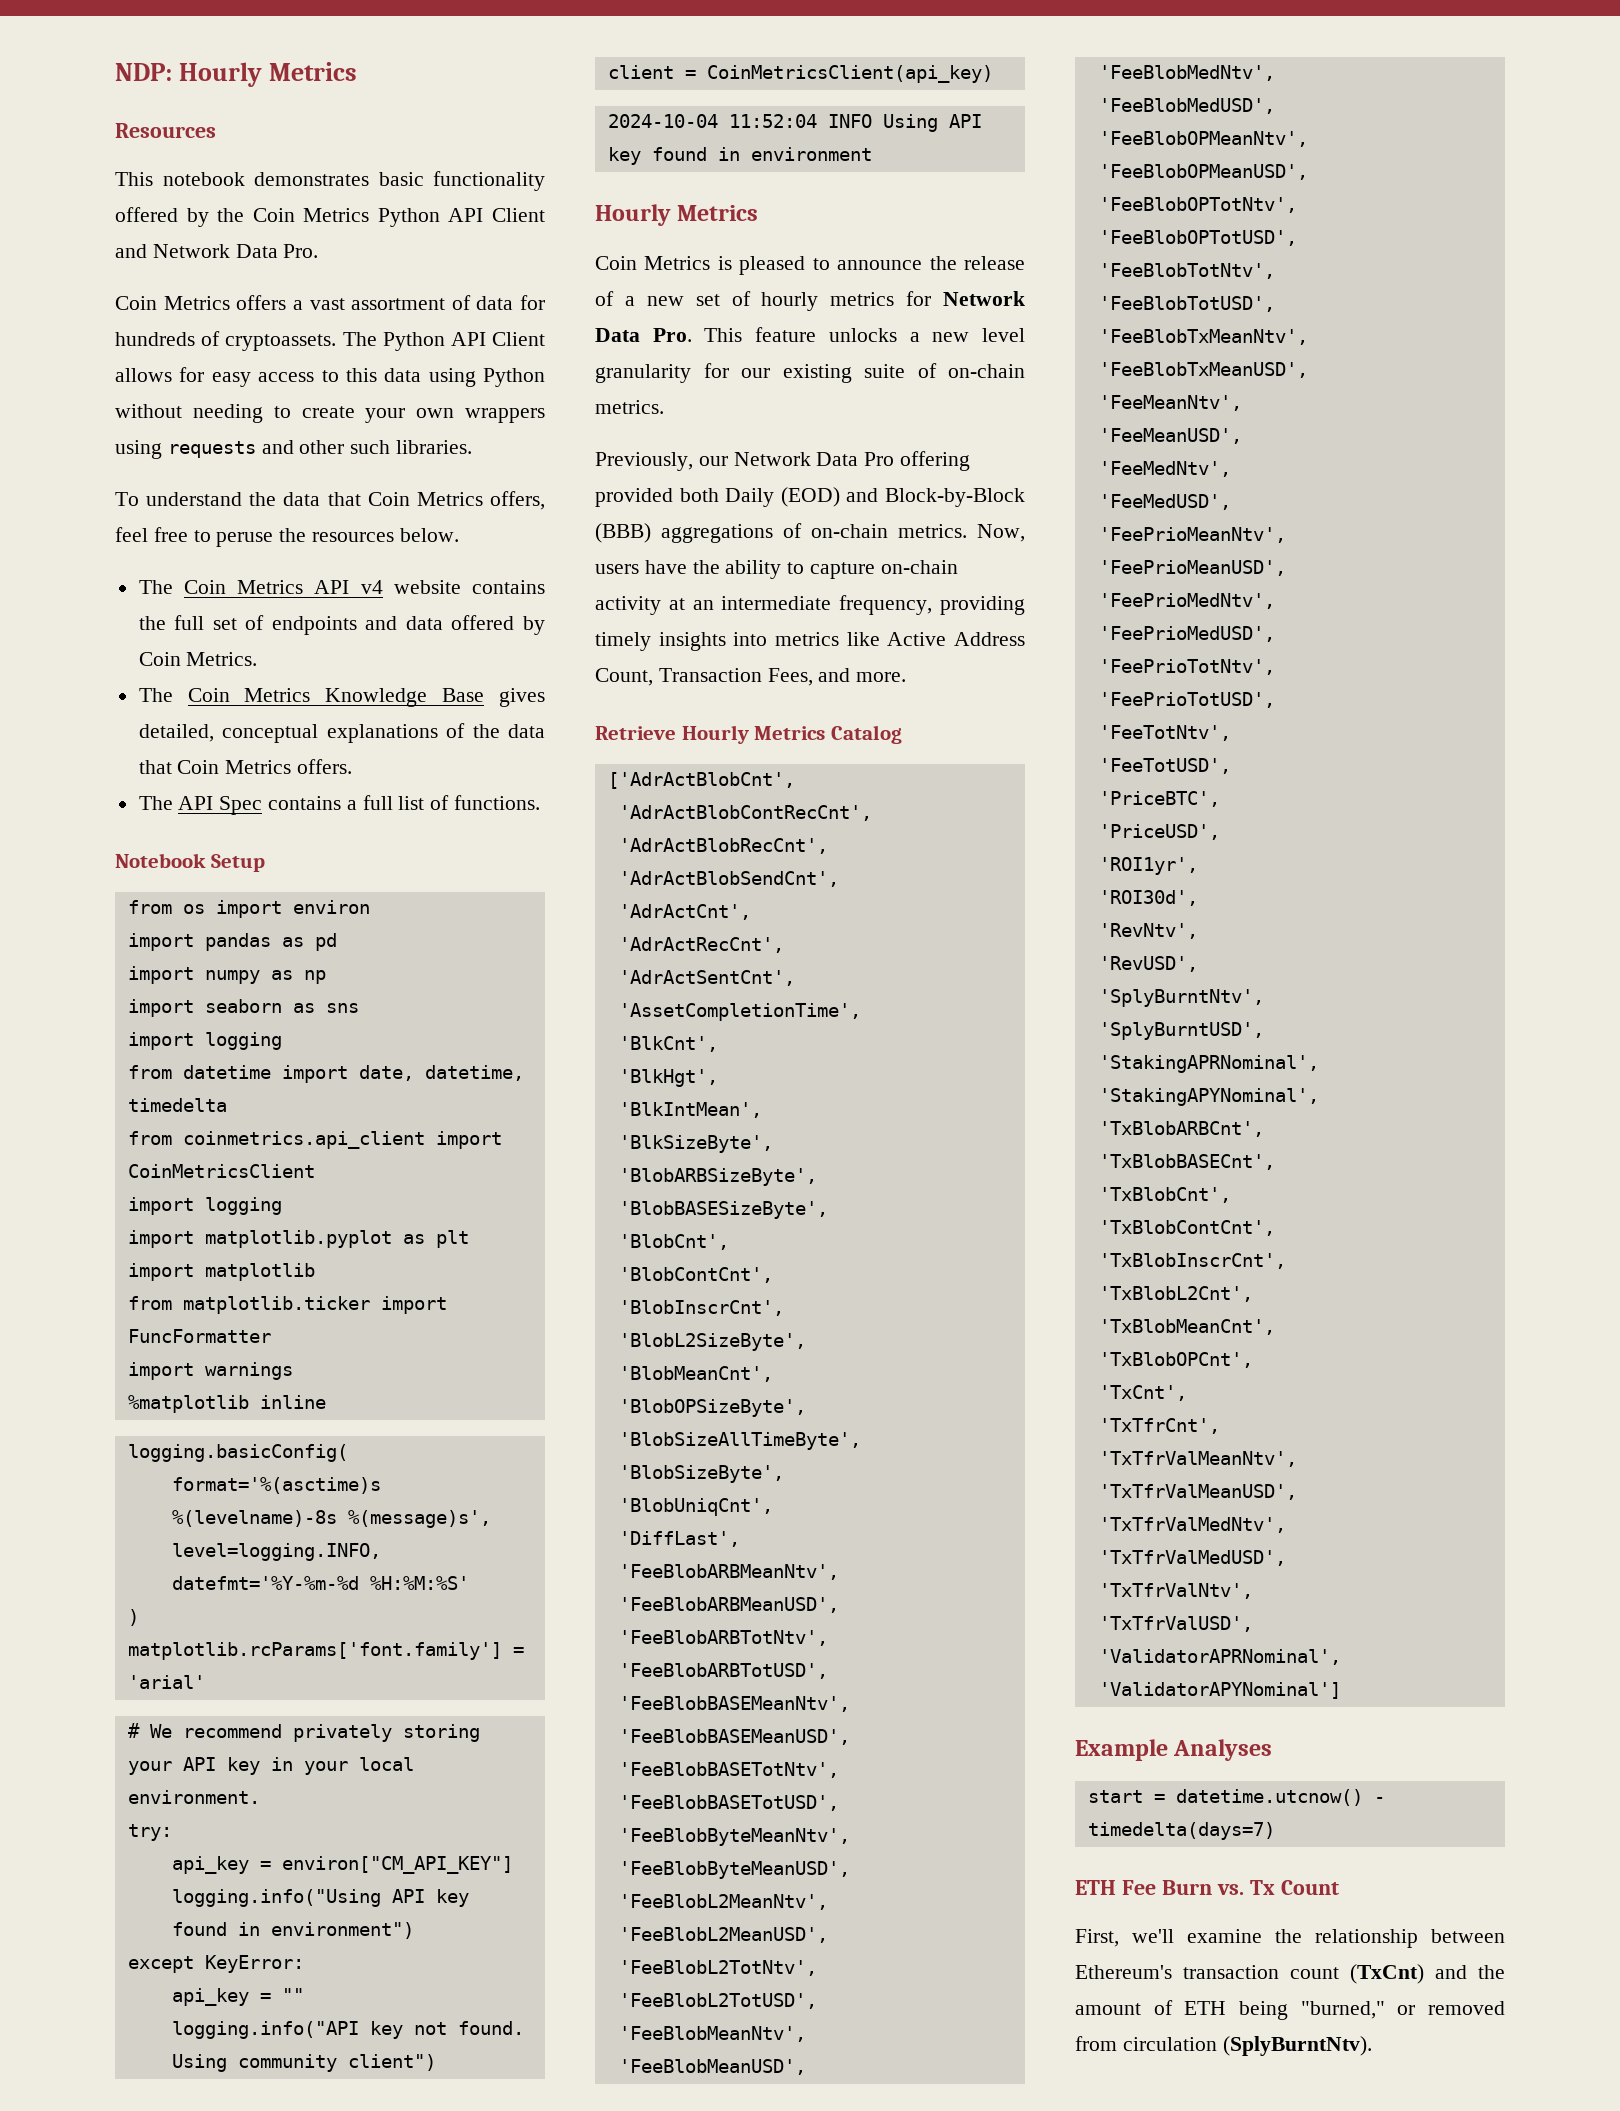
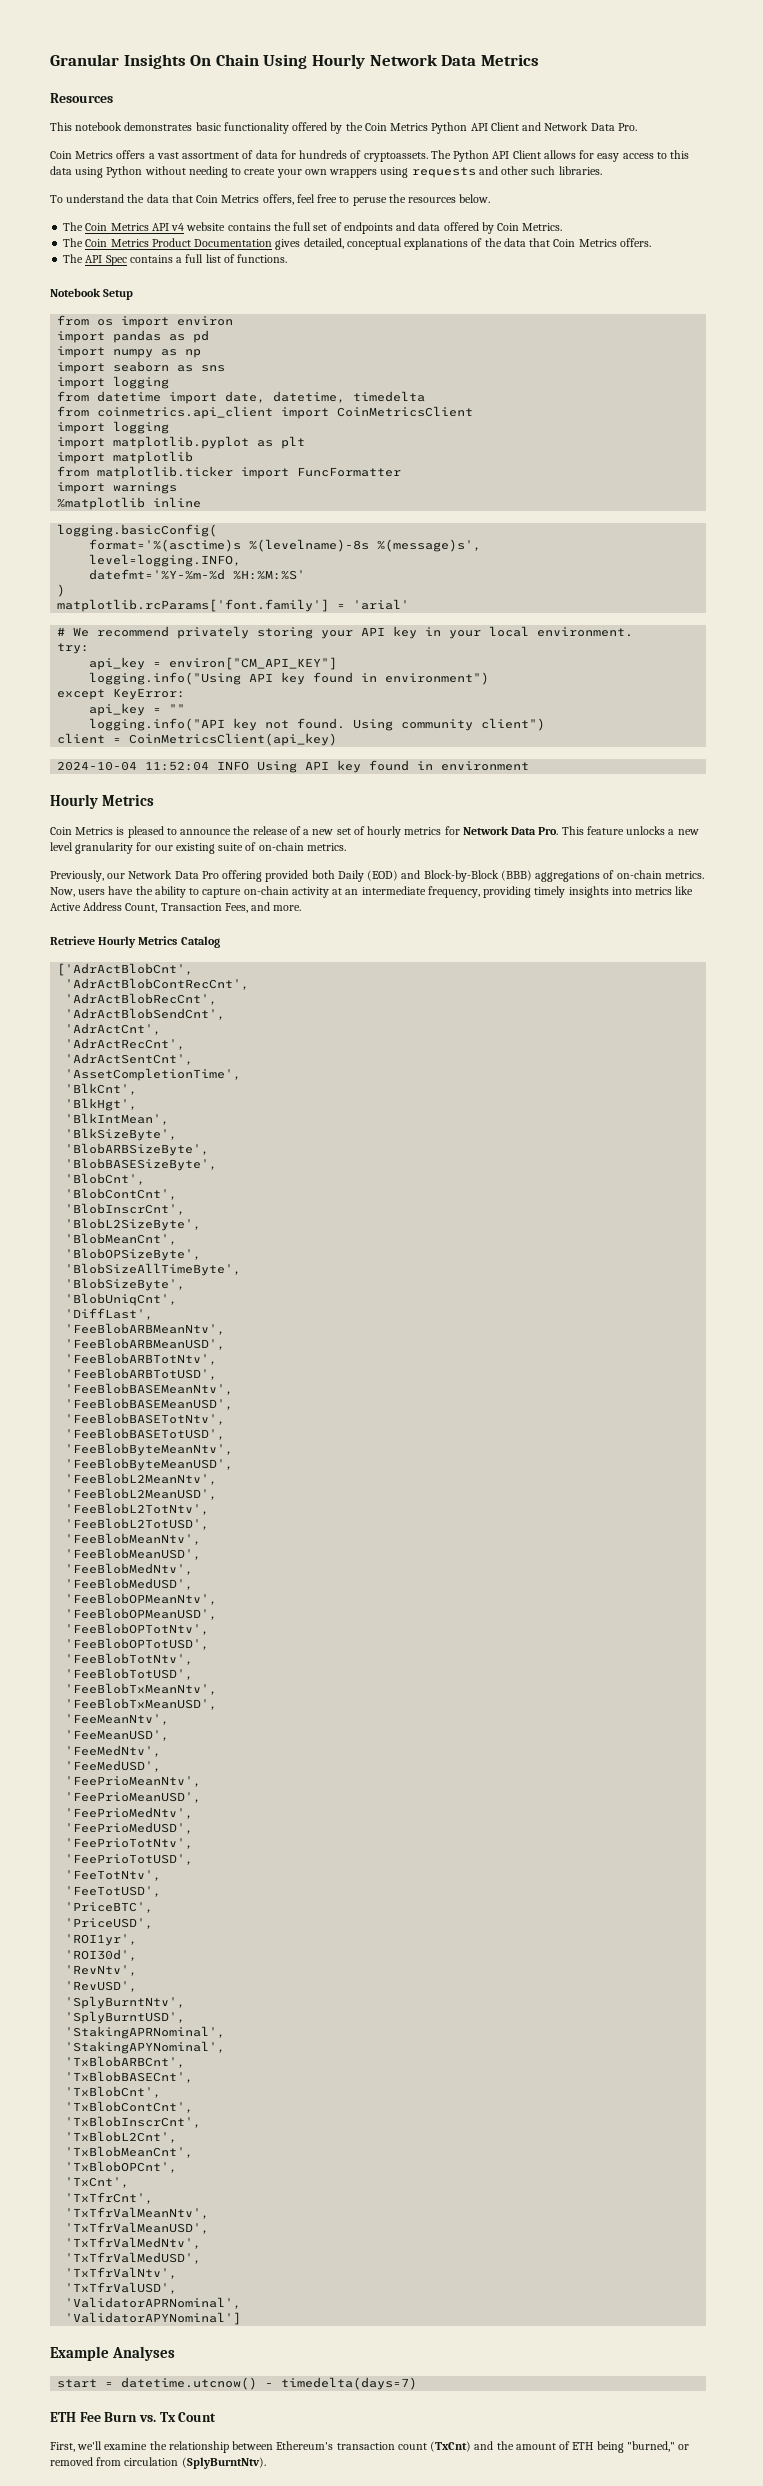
- NDP: Hourly Metrics
+ Granular Insights On Chain Using Hourly Network Data Metrics
- The Coin Metrics Knowledge Base gives detailed, conceptual explanations of the data that Coin Metrics offers.
+ The Coin Metrics Product Documentation gives detailed, conceptual explanations of the data that Coin Metrics offers.

